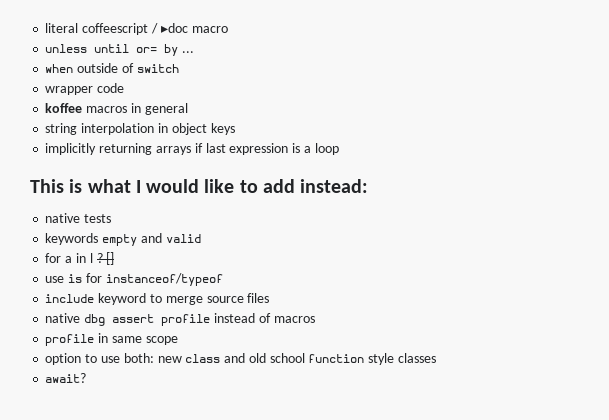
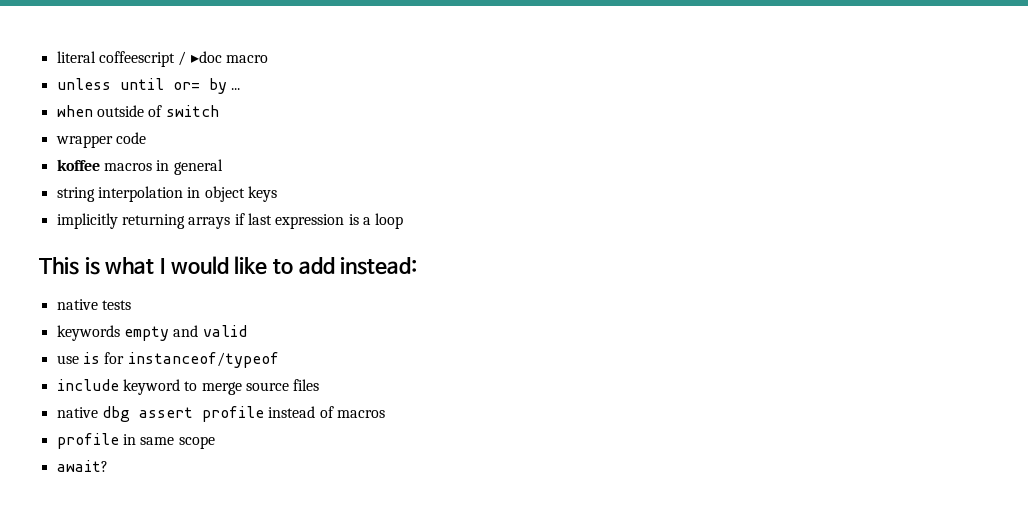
- for a in l ? []
- option to use both: new class and old school function style classes

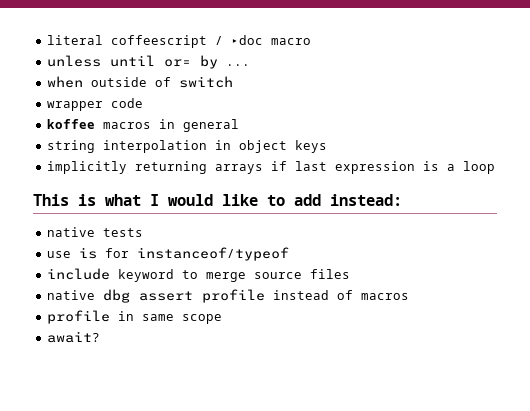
- keywords empty and valid

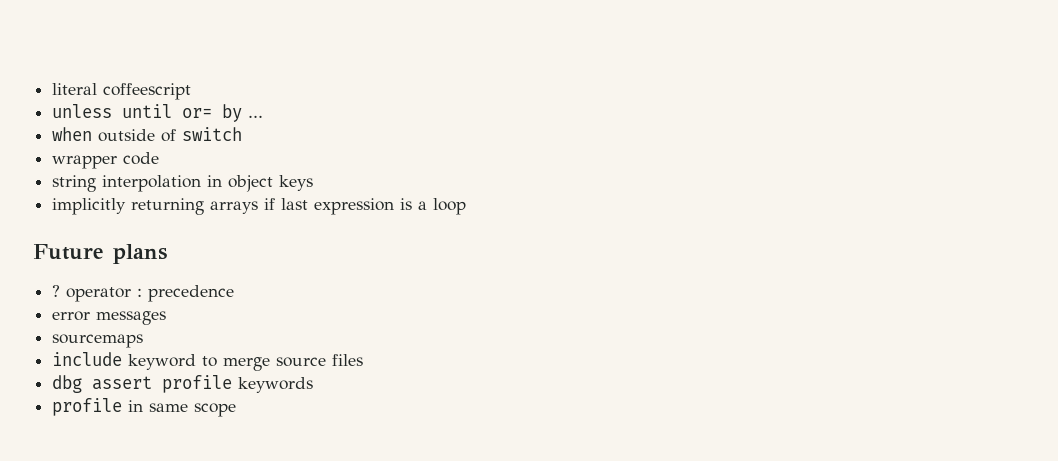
- literal coffeescript / ▸doc macro
+ literal coffeescript
- koffee macros in general
- This is what I would like to add instead:
- native tests
- use is for instanceof/typeof
+ Future plans
+ ? operator : precedence
+ error messages
+ sourcemaps
- native dbg assert profile instead of macros
+ dbg assert profile keywords
- await?

